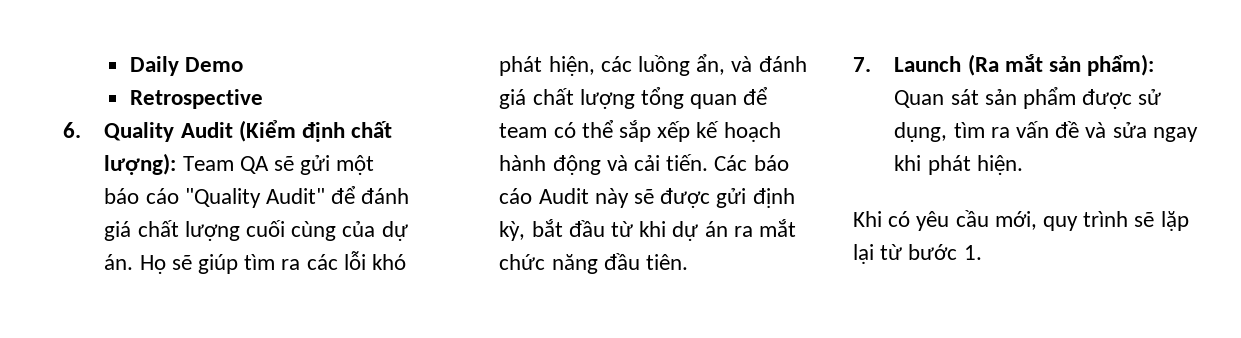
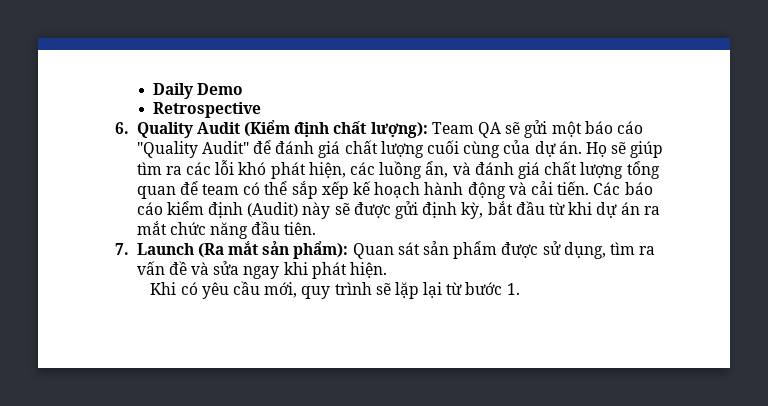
- Các báo cáo Audit này sẽ được gửi định kỳ, bắt đầu từ khi dự án ra mắt chức năng đầu tiên.
+ Các báo cáo kiểm định (Audit) này sẽ được gửi định kỳ, bắt đầu từ khi dự án ra mắt chức năng đầu tiên.

